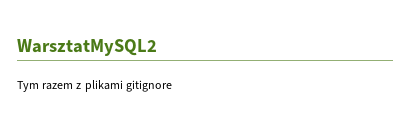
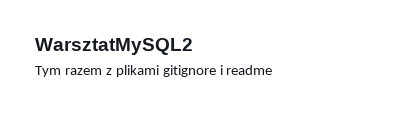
- Tym razem z plikami gitignore
+ Tym razem z plikami gitignore i readme

